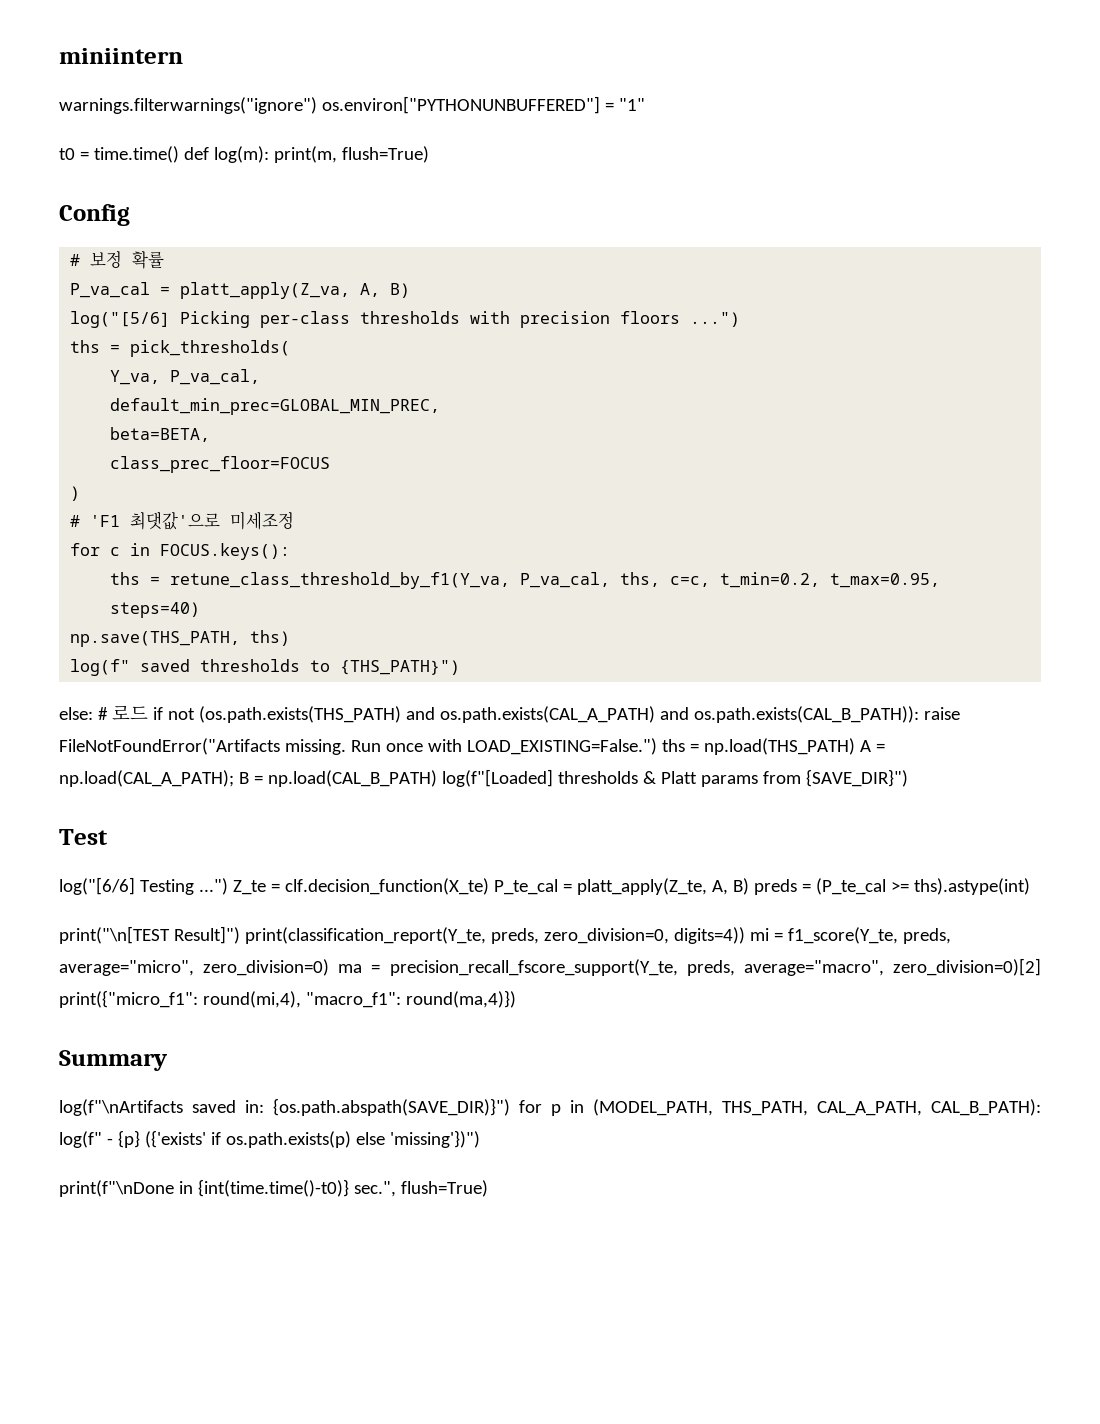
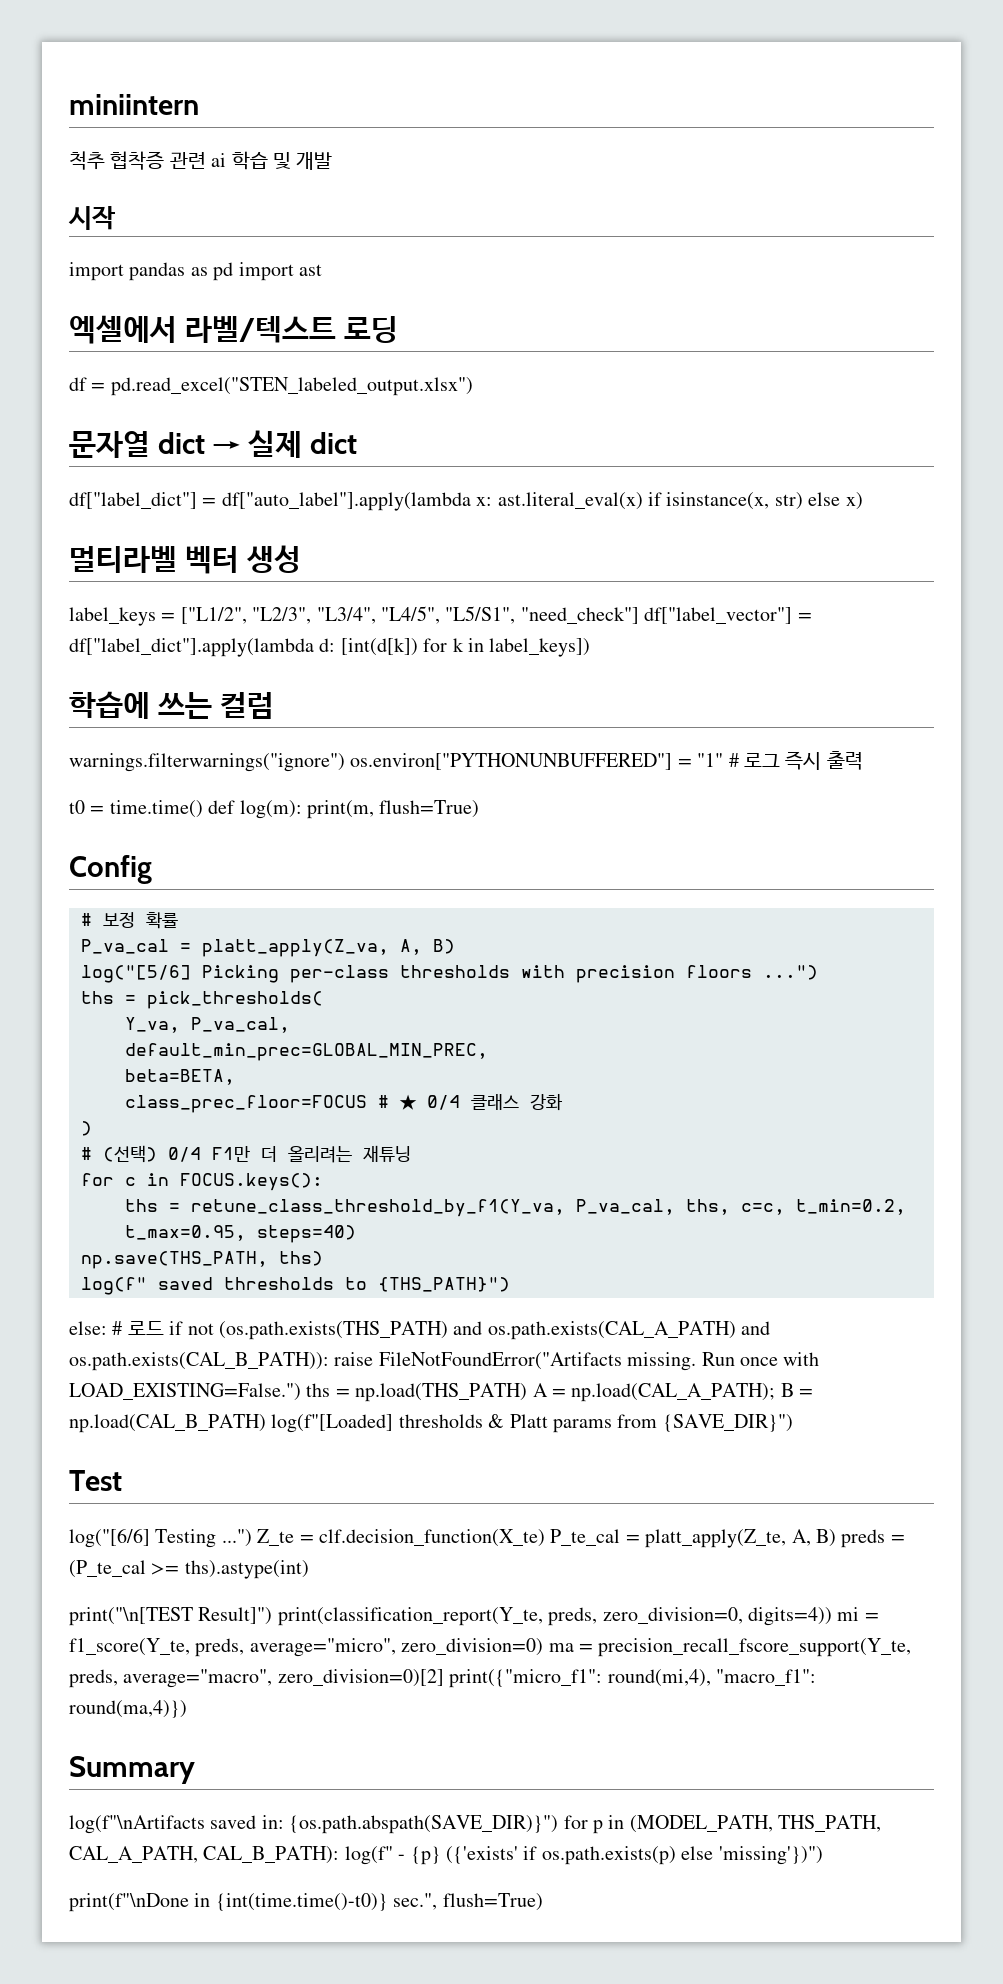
+ 척추 협착증 관련 ai 학습 및 개발
+ 시작
+ import pandas as pd import ast
+ 엑셀에서 라벨/텍스트 로딩
+ df = pd.read_excel("STEN_labeled_output.xlsx")
+ 문자열 dict → 실제 dict
+ df["label_dict"] = df["auto_label"].apply(lambda x: ast.literal_eval(x) if isinstance(x, str) else x)
+ 멀티라벨 벡터 생성
+ label_keys = ["L1/2", "L2/3", "L3/4", "L4/5", "L5/S1", "need_check"] df["label_vector"] = df["label_dict"].apply(lambda d: [int(d[k]) for k in label_keys])
+ 학습에 쓰는 컬럼
- warnings.filterwarnings("ignore") os.environ["PYTHONUNBUFFERED"] = "1"
+ warnings.filterwarnings("ignore") os.environ["PYTHONUNBUFFERED"] = "1" # 로그 즉시 출력
- class_prec_floor=FOCUS
+ class_prec_floor=FOCUS # ★ 0/4 클래스 강화
  )
- # 'F1 최댓값'으로 미세조정
+ # (선택) 0/4 F1만 더 올리려는 재튜닝

